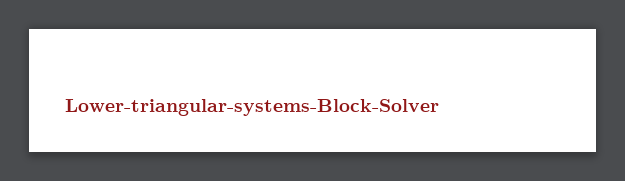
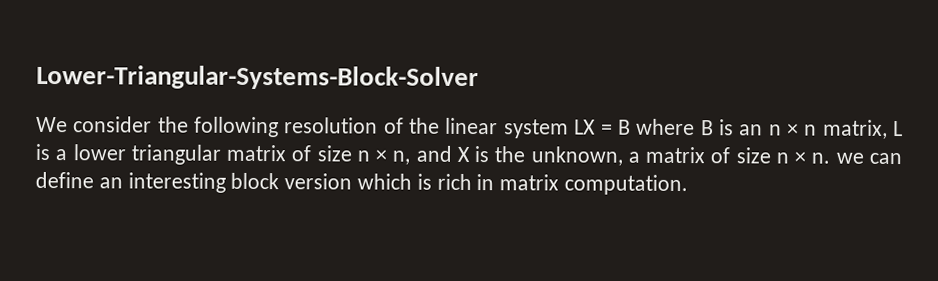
- Lower-triangular-systems-Block-Solver
+ Lower-Triangular-Systems-Block-Solver
+ We consider the following resolution of the linear system LX = B where B is an n × n matrix, L is a lower triangular matrix of size n × n, and X is the unknown, a matrix of size n × n. we can define an interesting block version which is rich in matrix computation.

